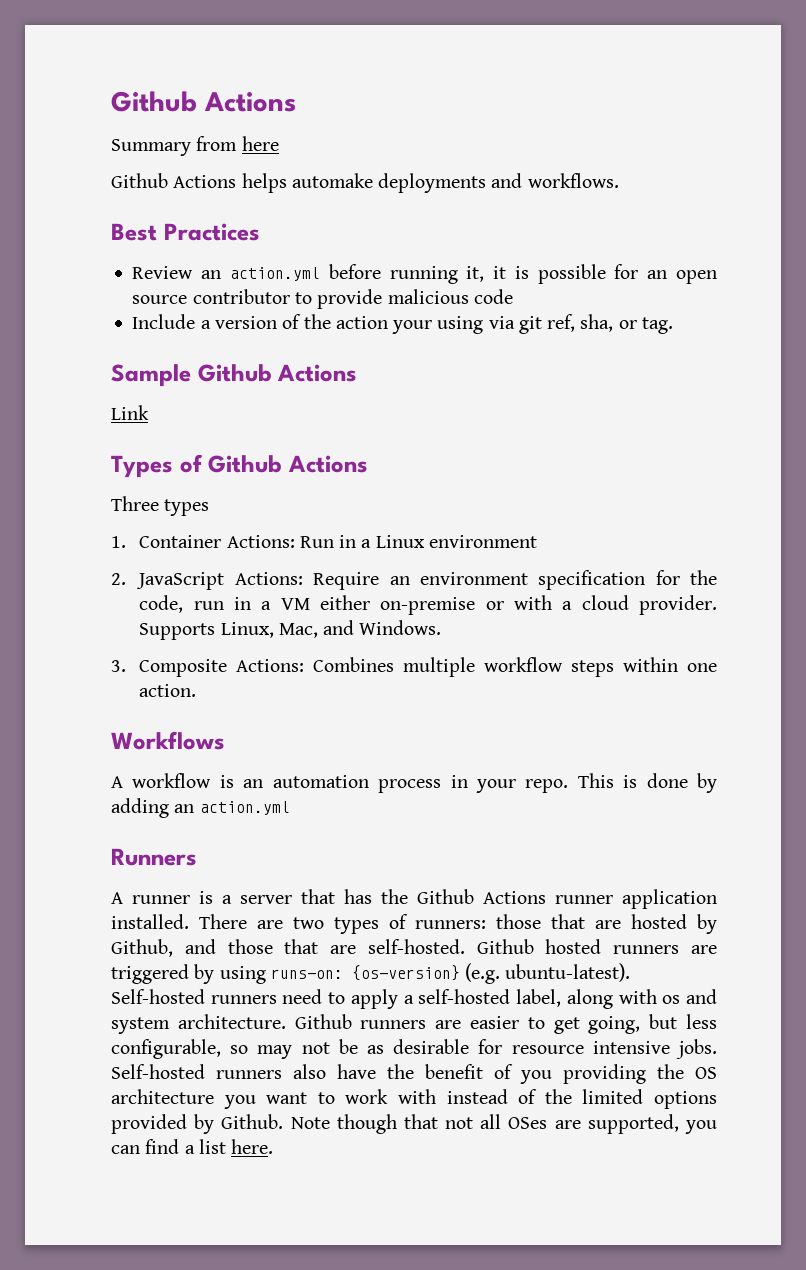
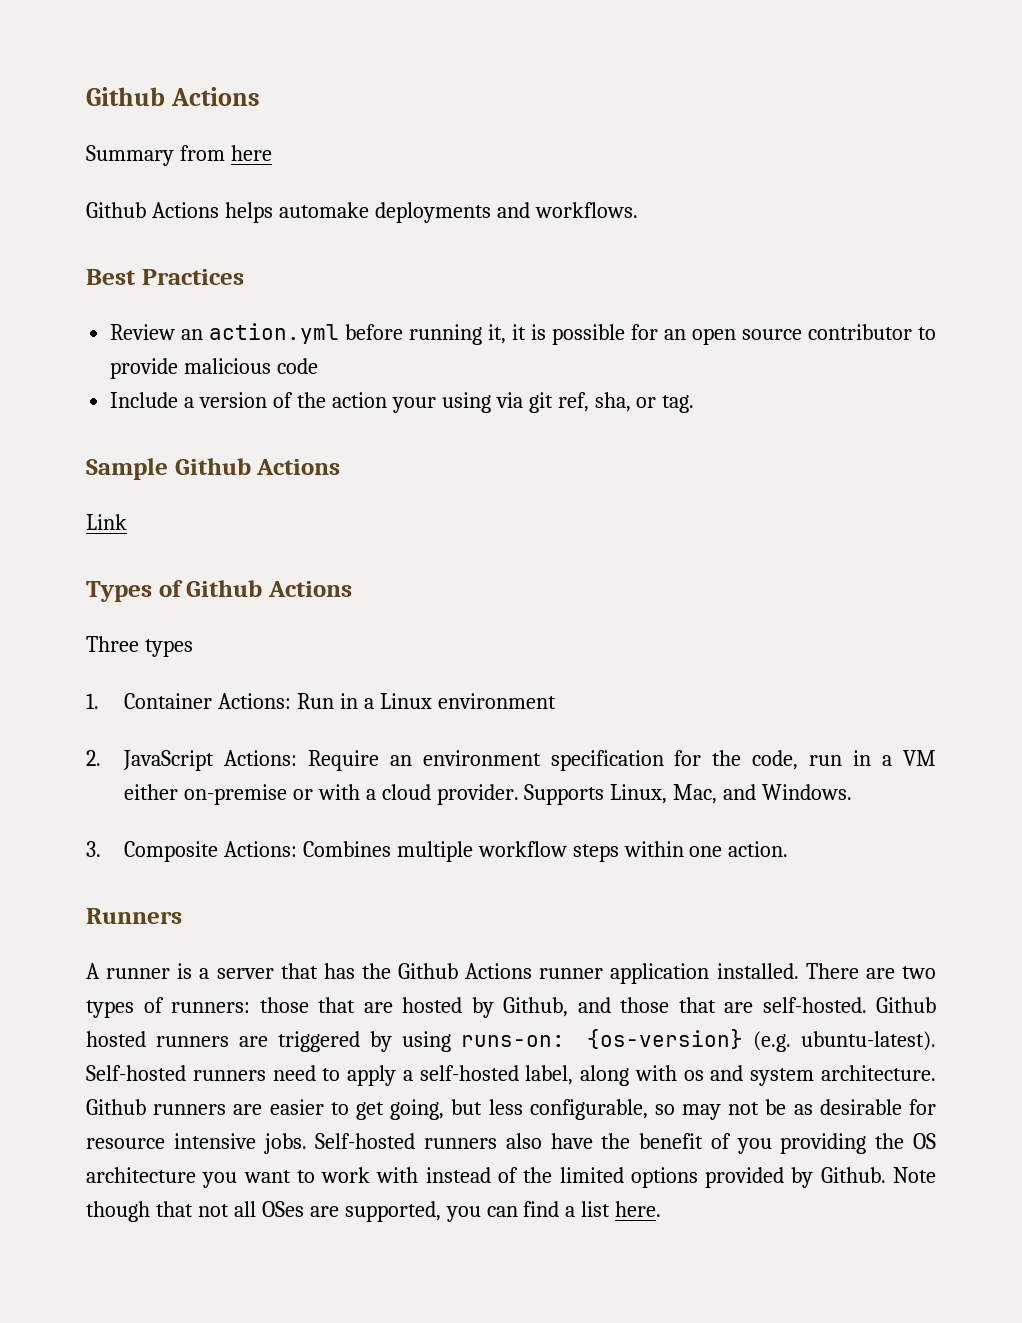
- Workflows
- A workflow is an automation process in your repo. This is done by adding an action.yml

